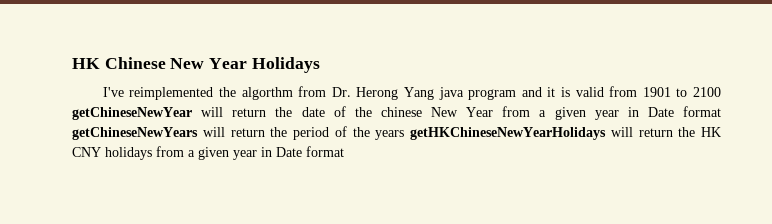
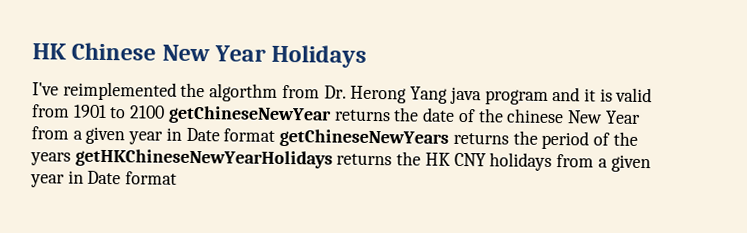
- I've reimplemented the algorthm from Dr. Herong Yang java program and it is valid from 1901 to 2100 getChineseNewYear will return the date of the chinese New Year from a given year in Date format getChineseNewYears will return the period of the years getHKChineseNewYearHolidays will return the HK CNY holidays from a given year in Date format
+ I've reimplemented the algorthm from Dr. Herong Yang java program and it is valid from 1901 to 2100 getChineseNewYear returns the date of the chinese New Year from a given year in Date format getChineseNewYears returns the period of the years getHKChineseNewYearHolidays returns the HK CNY holidays from a given year in Date format

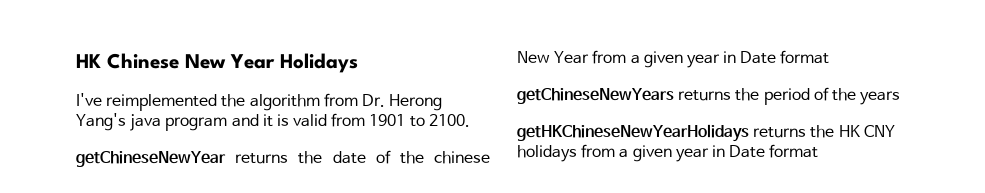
- I've reimplemented the algorthm from Dr. Herong Yang java program and it is valid from 1901 to 2100 getChineseNewYear returns the date of the chinese New Year from a given year in Date format getChineseNewYears returns the period of the years getHKChineseNewYearHolidays returns the HK CNY holidays from a given year in Date format
+ I've reimplemented the algorithm from Dr. Herong Yang's java program and it is valid from 1901 to 2100.
+ getChineseNewYear returns the date of the chinese New Year from a given year in Date format
+ getChineseNewYears returns the period of the years
+ getHKChineseNewYearHolidays returns the HK CNY holidays from a given year in Date format

